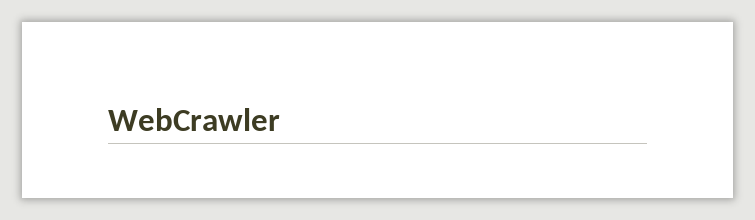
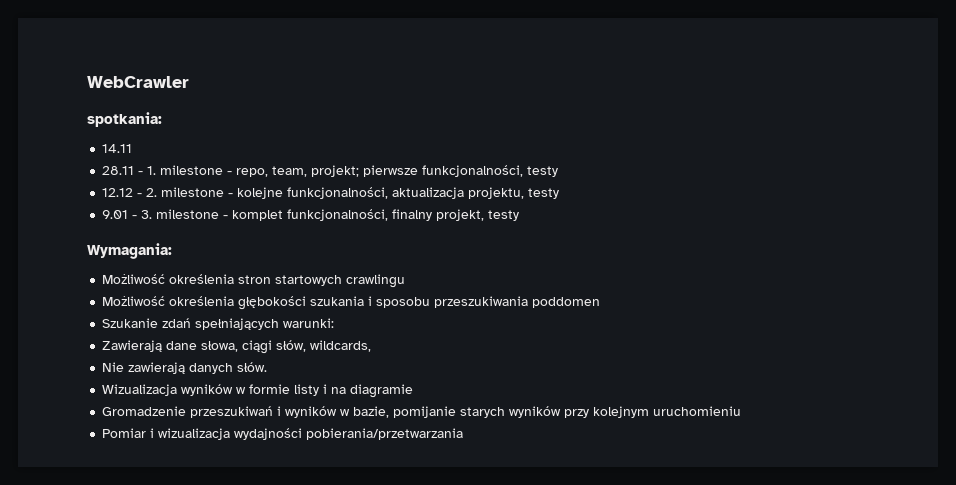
+ spotkania:
+ 14.11
+ 28.11 - 1. milestone - repo, team, projekt; pierwsze funkcjonalności, testy
+ 12.12 - 2. milestone - kolejne funkcjonalności, aktualizacja projektu, testy
+ 9.01 - 3. milestone - komplet funkcjonalności, finalny projekt, testy
+ Wymagania:
+ Możliwość określenia stron startowych crawlingu
+ Możliwość określenia głębokości szukania i sposobu przeszukiwania poddomen
+ Szukanie zdań spełniających warunki:
+ Zawierają dane słowa, ciągi słów, wildcards,
+ Nie zawierają danych słów.
+ Wizualizacja wyników w formie listy i na diagramie
+ Gromadzenie przeszukiwań i wyników w bazie, pomijanie starych wyników przy kolejnym uruchomieniu
+ Pomiar i wizualizacja wydajności pobierania/przetwarzania

